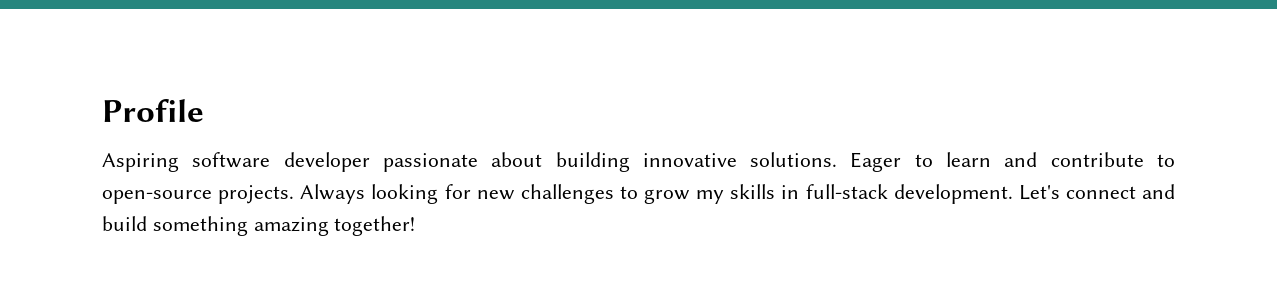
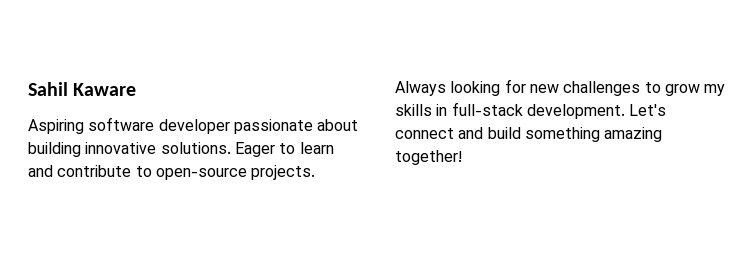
- Profile
+ Sahil Kaware

